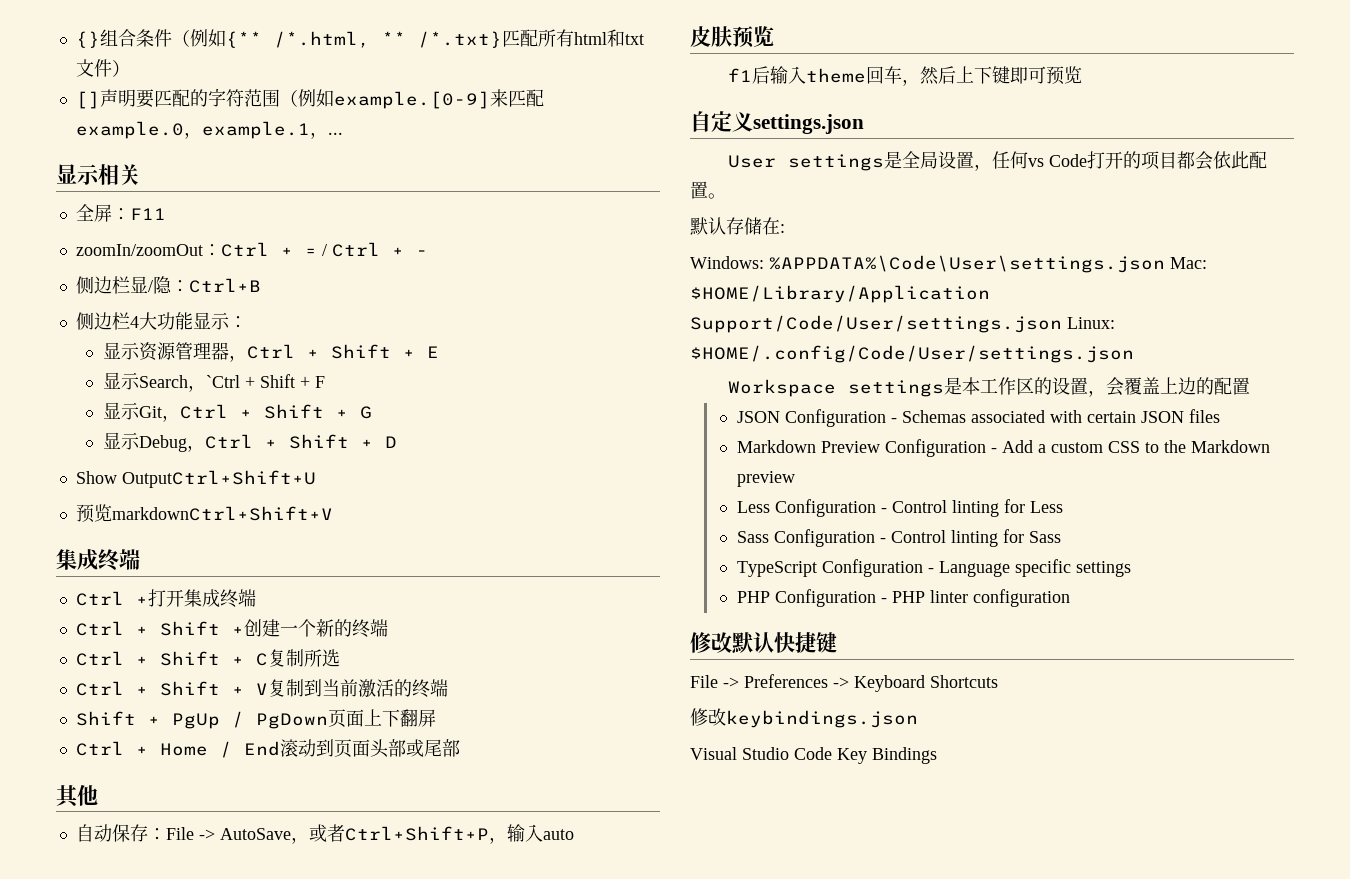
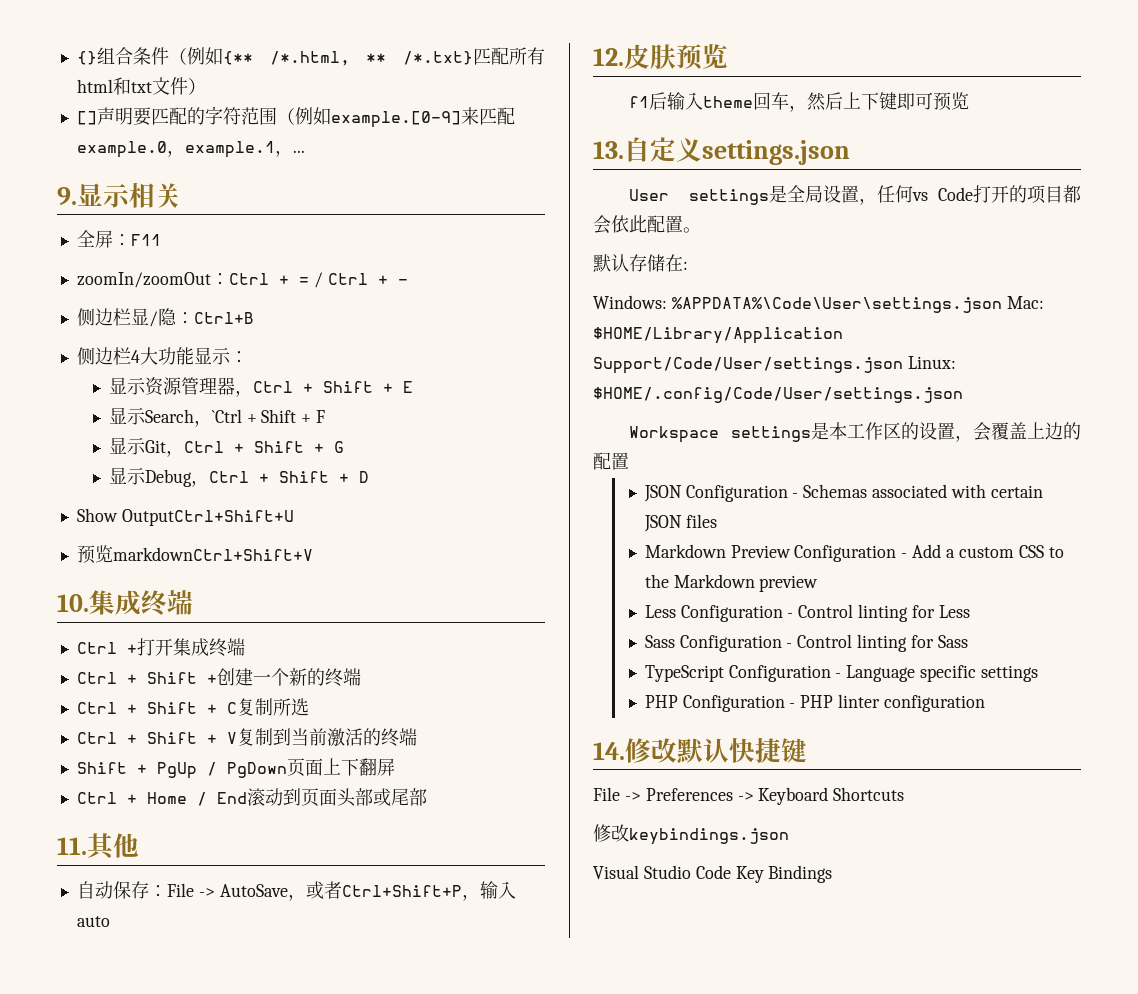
- 显示相关
+ 9.显示相关
  预览markdownCtrl+Shift+V
- 集成终端
+ 10.集成终端
- 其他
+ 11.其他
- 皮肤预览
+ 12.皮肤预览
- 自定义settings.json
+ 13.自定义settings.json
- 修改默认快捷键
+ 14.修改默认快捷键

